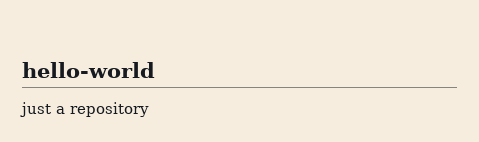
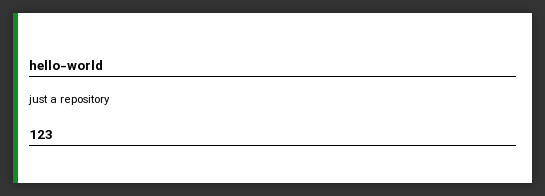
+ 123

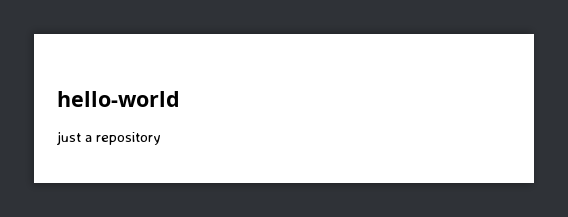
- 123

